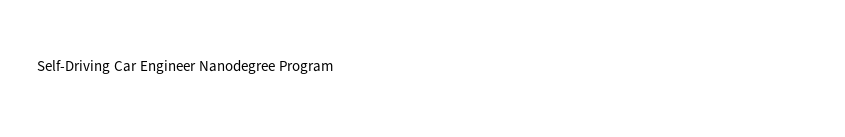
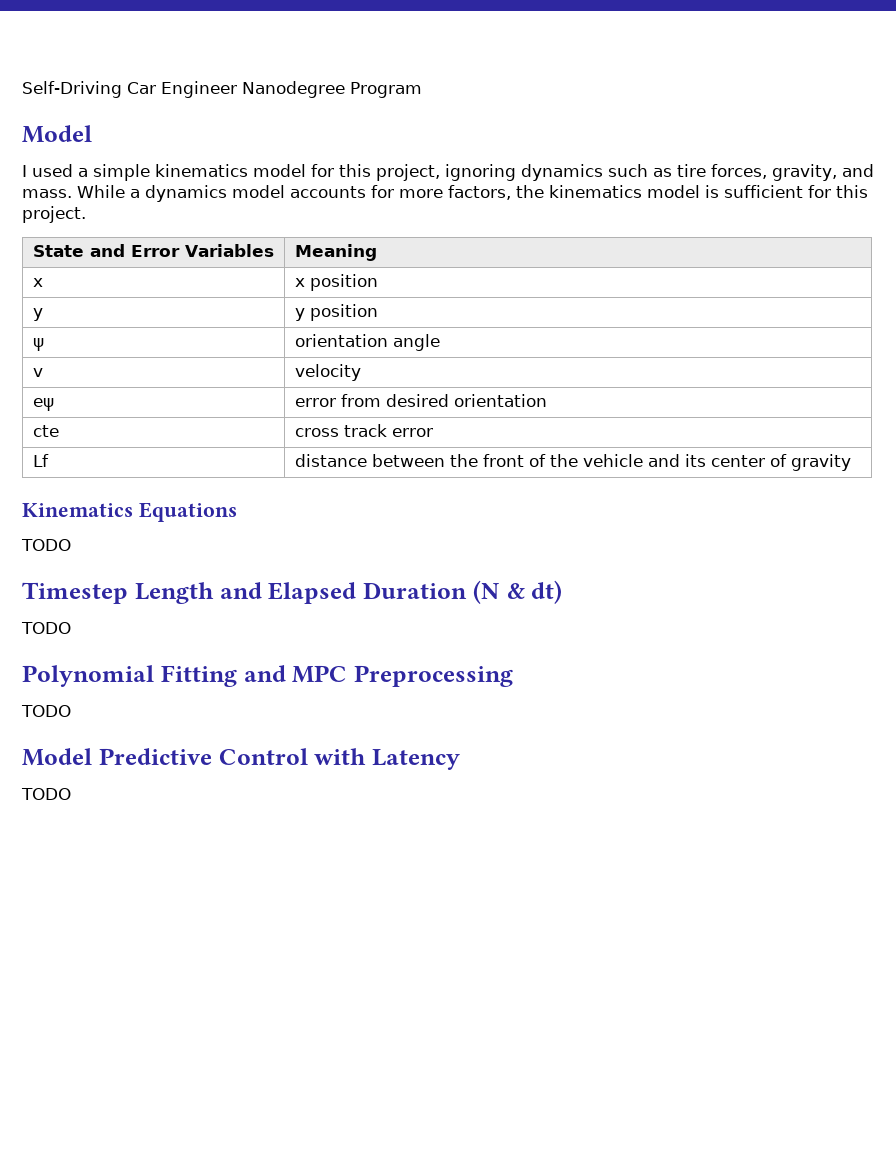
  Self-Driving Car Engineer Nanodegree Program
+ Model
+ I used a simple kinematics model for this project, ignoring dynamics such as tire forces, gravity, and mass. While a dynamics model accounts for more factors, the kinematics model is sufficient for this project.
+ State and Error Variables | Meaning
+ x | x position
+ y | y position
+ ψ | orientation angle
+ v | velocity
+ eψ | error from desired orientation
+ cte | cross track error
+ Lf | distance between the front of the vehicle and its center of gravity
+ Kinematics Equations
+ TODO
+ Timestep Length and Elapsed Duration (N & dt)
+ TODO
+ Polynomial Fitting and MPC Preprocessing
+ TODO
+ Model Predictive Control with Latency
+ TODO

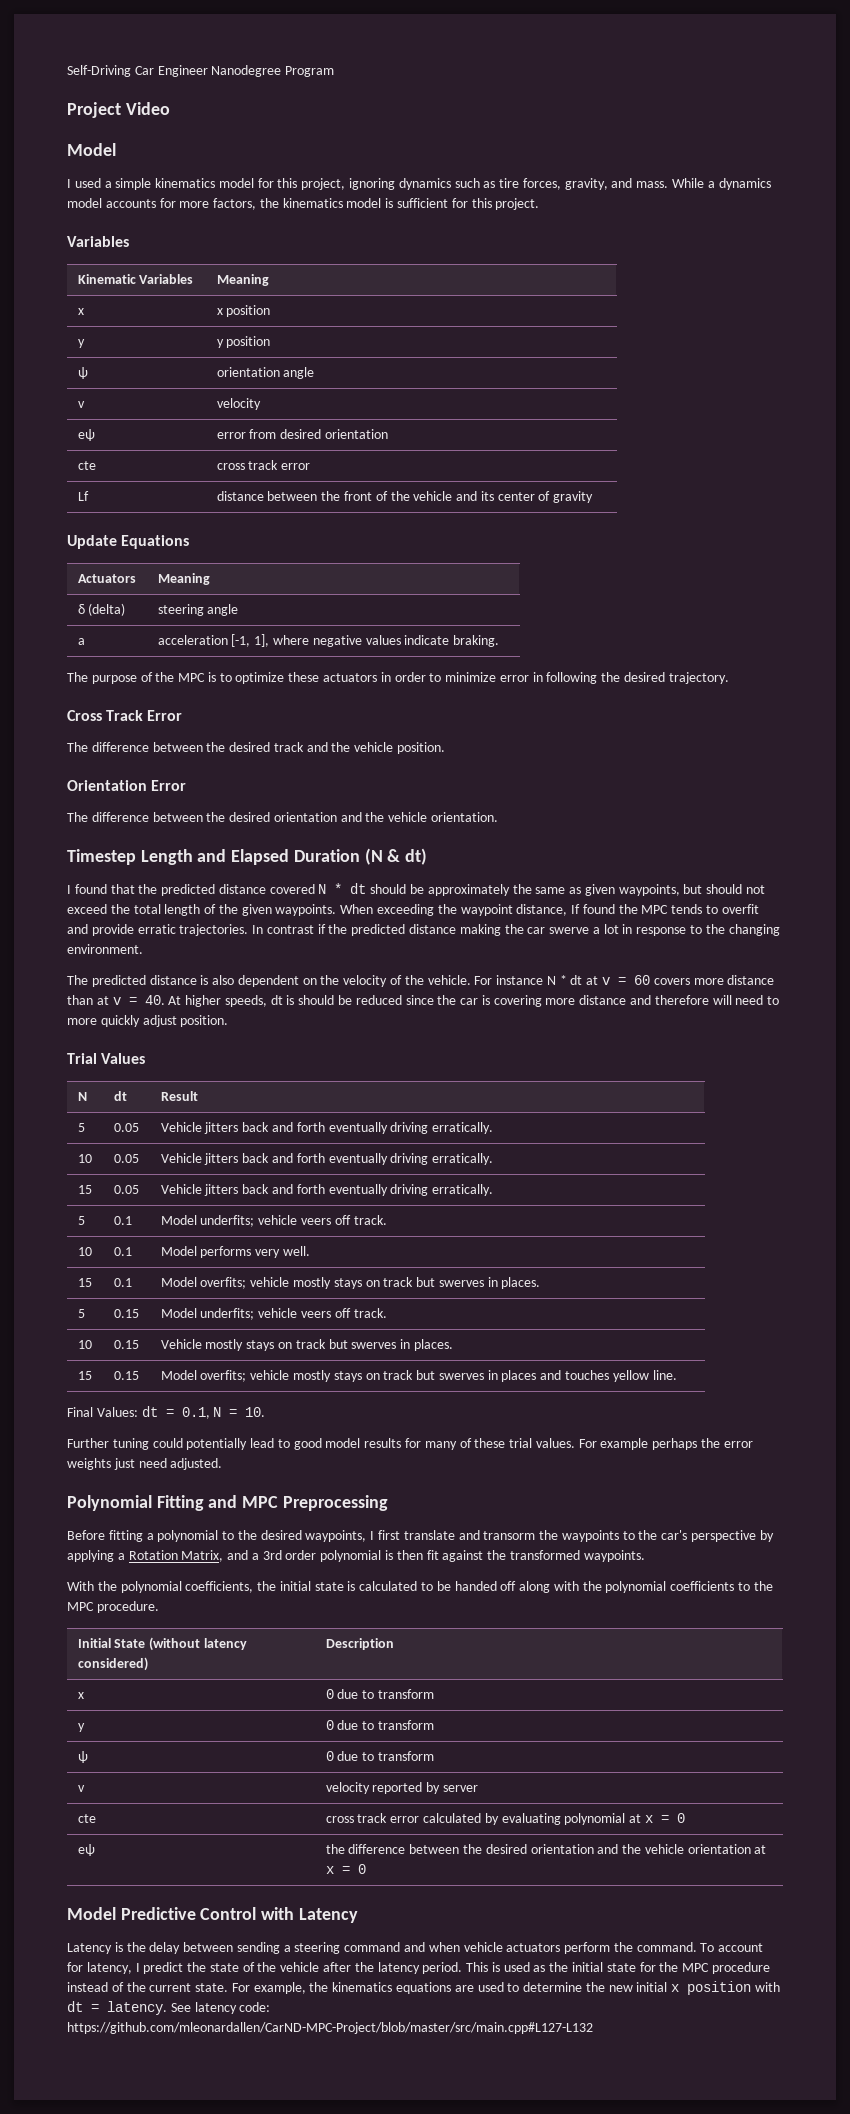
+ Project Video
  While a dynamics model accounts for more factors, the kinematics model is sufficient for this project.
- State and Error Variables | Meaning
+ Variables
+ Kinematic Variables | Meaning
- Kinematics Equations
- TODO
+ Update Equations
+ Actuators | Meaning
+ δ (delta) | steering angle
+ a | acceleration [-1, 1], where negative values indicate braking.
+ The purpose of the MPC is to optimize these actuators in order to minimize error in following the desired trajectory.
+ Cross Track Error
+ The difference between the desired track and the vehicle position.
+ Orientation Error
+ The difference between the desired orientation and the vehicle orientation.
  Timestep Length and Elapsed Duration (N & dt)
- TODO
+ I found that the predicted distance covered N * dt should be approximately the same as given waypoints, but should not exceed the total length of the given waypoints. When exceeding the waypoint distance, If found the MPC tends to overfit and provide erratic trajectories. In contrast if the predicted distance making the car swerve a lot in response to the changing environment.
+ The predicted distance is also dependent on the velocity of the vehicle. For instance N * dt at v = 60 covers more distance than at v = 40. At higher speeds, dt is should be reduced since the car is covering more distance and therefore will need to more quickly adjust position.
+ Trial Values
+ N | dt | Result
+ 5 | 0.05 | Vehicle jitters back and forth eventually driving erratically.
+ 10 | 0.05 | Vehicle jitters back and forth eventually driving erratically.
+ 15 | 0.05 | Vehicle jitters back and forth eventually driving erratically.
+ 5 | 0.1 | Model underfits; vehicle veers off track.
+ 10 | 0.1 | Model performs very well.
+ 15 | 0.1 | Model overfits; vehicle mostly stays on track but swerves in places.
+ 5 | 0.15 | Model underfits; vehicle veers off track.
+ 10 | 0.15 | Vehicle mostly stays on track but swerves in places.
+ 15 | 0.15 | Model overfits; vehicle mostly stays on track but swerves in places and touches yellow line.
+ Final Values: dt = 0.1, N = 10.
+ Further tuning could potentially lead to good model results for many of these trial values. For example perhaps the error weights just need adjusted.
  Polynomial Fitting and MPC Preprocessing
- TODO
+ Before fitting a polynomial to the desired waypoints, I first translate and transorm the waypoints to the car's perspective by applying a Rotation Matrix, and a 3rd order polynomial is then fit against the transformed waypoints.
+ With the polynomial coefficients, the initial state is calculated to be handed off along with the polynomial coefficients to the MPC procedure.
+ Initial State (without latency considered) | Description
+ x | 0 due to transform
+ y | 0 due to transform
+ ψ | 0 due to transform
+ v | velocity reported by server
+ cte | cross track error calculated by evaluating polynomial at x = 0
+ eψ | the difference between the desired orientation and the vehicle orientation at x = 0
  Model Predictive Control with Latency
- TODO
+ Latency is the delay between sending a steering command and when vehicle actuators perform the command. To account for latency, I predict the state of the vehicle after the latency period. This is used as the initial state for the MPC procedure instead of the current state. For example, the kinematics equations are used to determine the new initial x position with dt = latency. See latency code: https://github.com/mleonardallen/CarND-MPC-Project/blob/master/src/main.cpp#L127-L132

